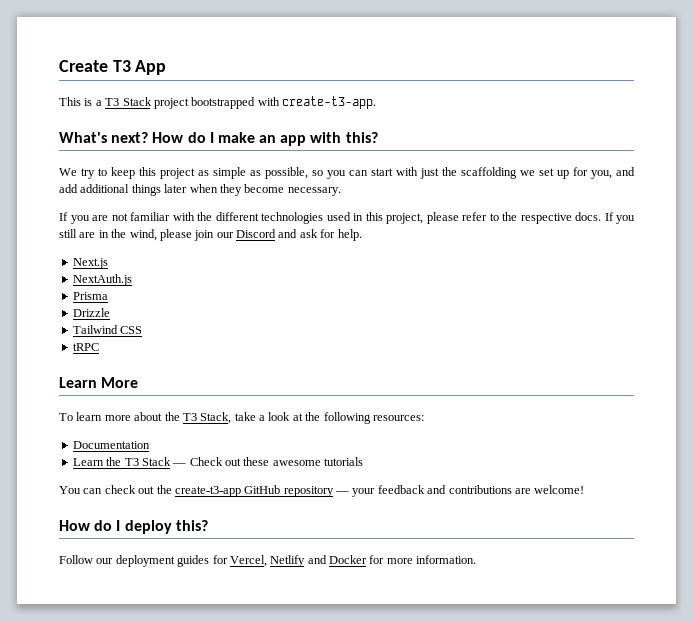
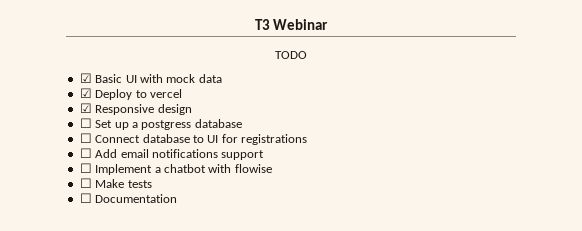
- Create T3 App
- This is a T3 Stack project bootstrapped with create-t3-app.
- What's next? How do I make an app with this?
- We try to keep this project as simple as possible, so you can start with just the scaffolding we set up for you, and add additional things later when they become necessary.
- If you are not familiar with the different technologies used in this project, please refer to the respective docs. If you still are in the wind, please join our Discord and ask for help.
- Next.js
- NextAuth.js
- Prisma
- Drizzle
- Tailwind CSS
- tRPC
- Learn More
- To learn more about the T3 Stack, take a look at the following resources:
- Documentation
- Learn the T3 Stack — Check out these awesome tutorials
- You can check out the create-t3-app GitHub repository — your feedback and contributions are welcome!
- How do I deploy this?
- Follow our deployment guides for Vercel, Netlify and Docker for more information.
+ T3 Webinar
+ TODO
+ ☑ Basic UI with mock data
+ ☑ Deploy to vercel
+ ☑ Responsive design
+ ☐ Set up a postgress database
+ ☐ Connect database to UI for registrations
+ ☐ Add email notifications support
+ ☐ Implement a chatbot with flowise
+ ☐ Make tests
+ ☐ Documentation

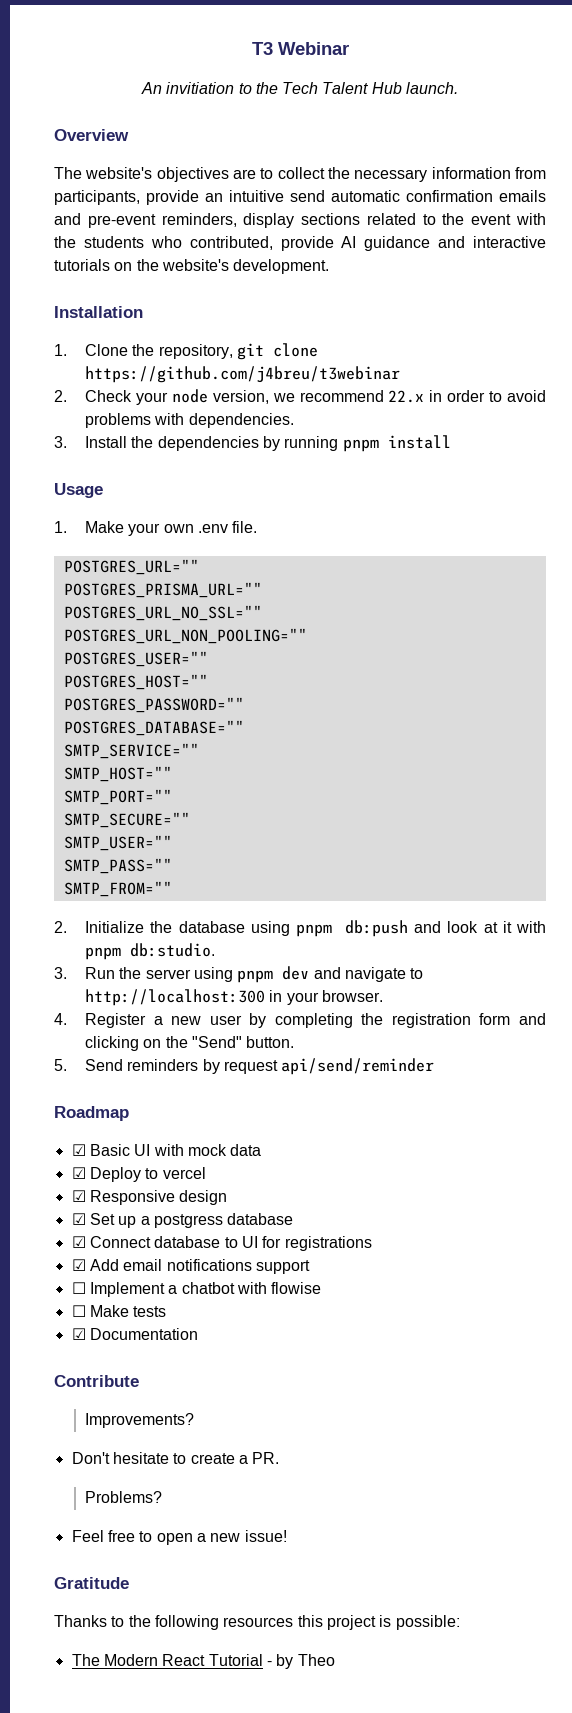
- TODO
+ An invitiation to the Tech Talent Hub launch.
+ Overview
+ The website's objectives are to collect the necessary information from participants, provide an intuitive send automatic confirmation emails and pre-event reminders, display sections related to the event with the students who contributed, provide AI guidance and interactive tutorials on the website's development.
+ Installation
+ 1. Clone the repository, git clone https://github.com/j4breu/t3webinar
+ 2. Check your node version, we recommend 22.x in order to avoid problems with dependencies.
+ 3. Install the dependencies by running pnpm install
+ Usage
+ 1. Make your own .env file.
+ POSTGRES_URL=""
+ POSTGRES_PRISMA_URL=""
+ POSTGRES_URL_NO_SSL=""
+ POSTGRES_URL_NON_POOLING=""
+ POSTGRES_USER=""
+ POSTGRES_HOST=""
+ POSTGRES_PASSWORD=""
+ POSTGRES_DATABASE=""
+ SMTP_SERVICE=""
+ SMTP_HOST=""
+ SMTP_PORT=""
+ SMTP_SECURE=""
+ SMTP_USER=""
+ SMTP_PASS=""
+ SMTP_FROM=""
+ 2. Initialize the database using pnpm db:push and look at it with pnpm db:studio.
+ 3. Run the server using pnpm dev and navigate to http://localhost:300 in your browser.
+ 4. Register a new user by completing the registration form and clicking on the "Send" button.
+ 5. Send reminders by request api/send/reminder
+ Roadmap
- ☐ Set up a postgress database
+ ☑ Set up a postgress database
- ☐ Connect database to UI for registrations
+ ☑ Connect database to UI for registrations
- ☐ Add email notifications support
+ ☑ Add email notifications support
- ☐ Documentation
+ ☑ Documentation
+ Contribute
+ Improvements?
+ Don't hesitate to create a PR.
+ Problems?
+ Feel free to open a new issue!
+ Gratitude
+ Thanks to the following resources this project is possible:
+ The Modern React Tutorial - by Theo

